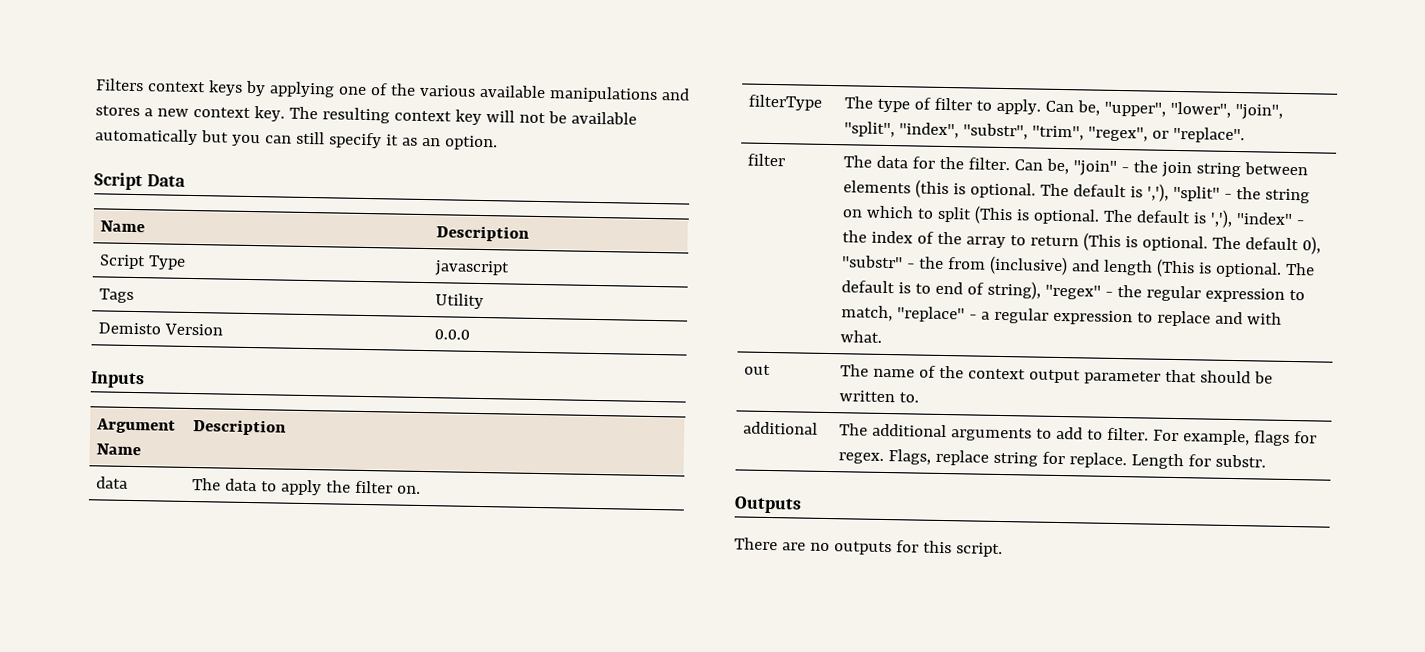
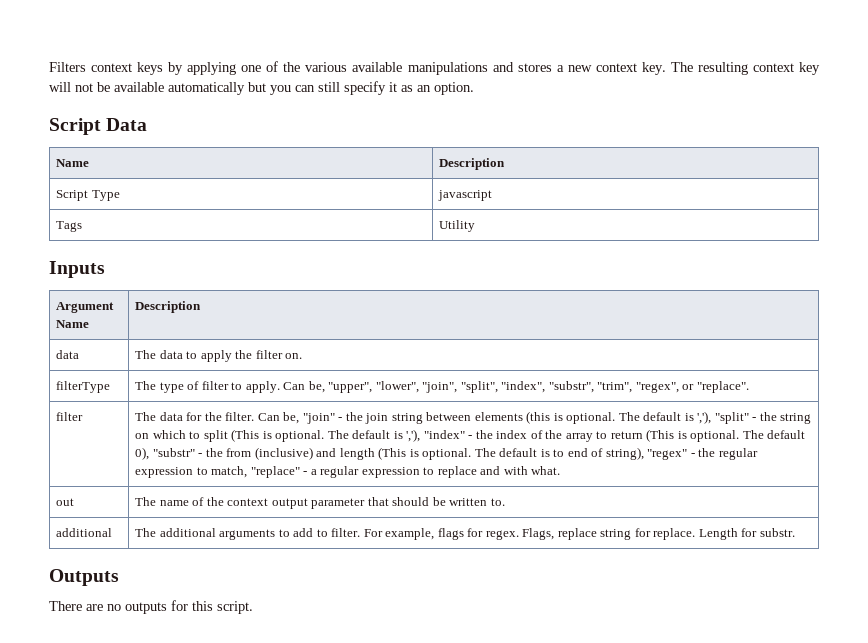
- Demisto Version | 0.0.0

